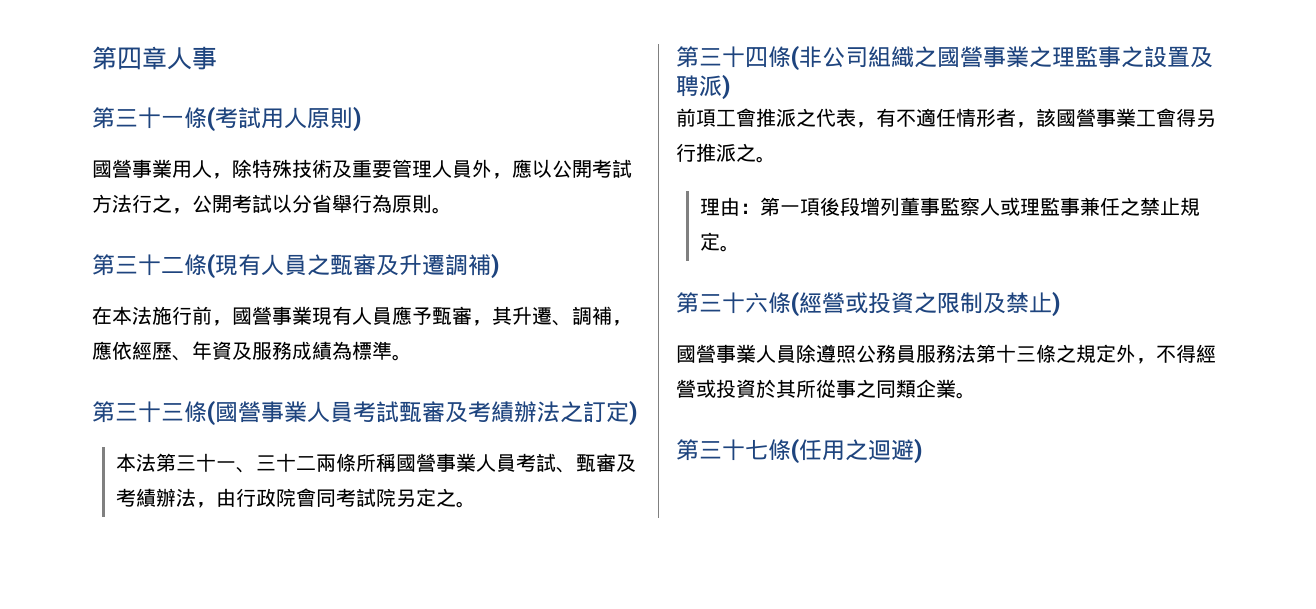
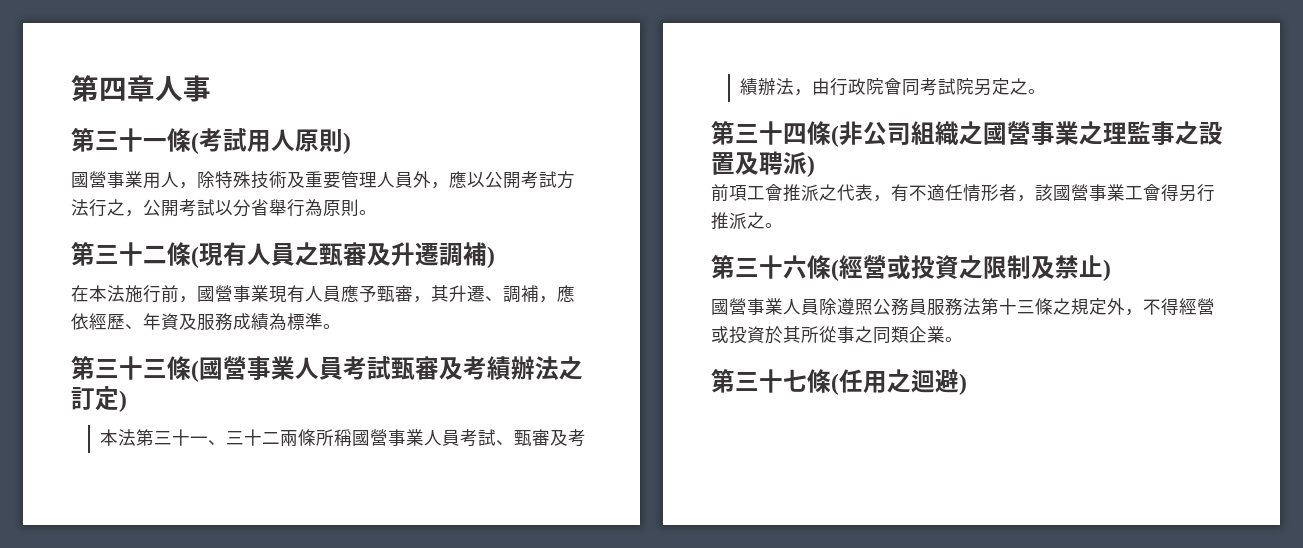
- 理由：第一項後段增列董事監察人或理監事兼任之禁止規定。

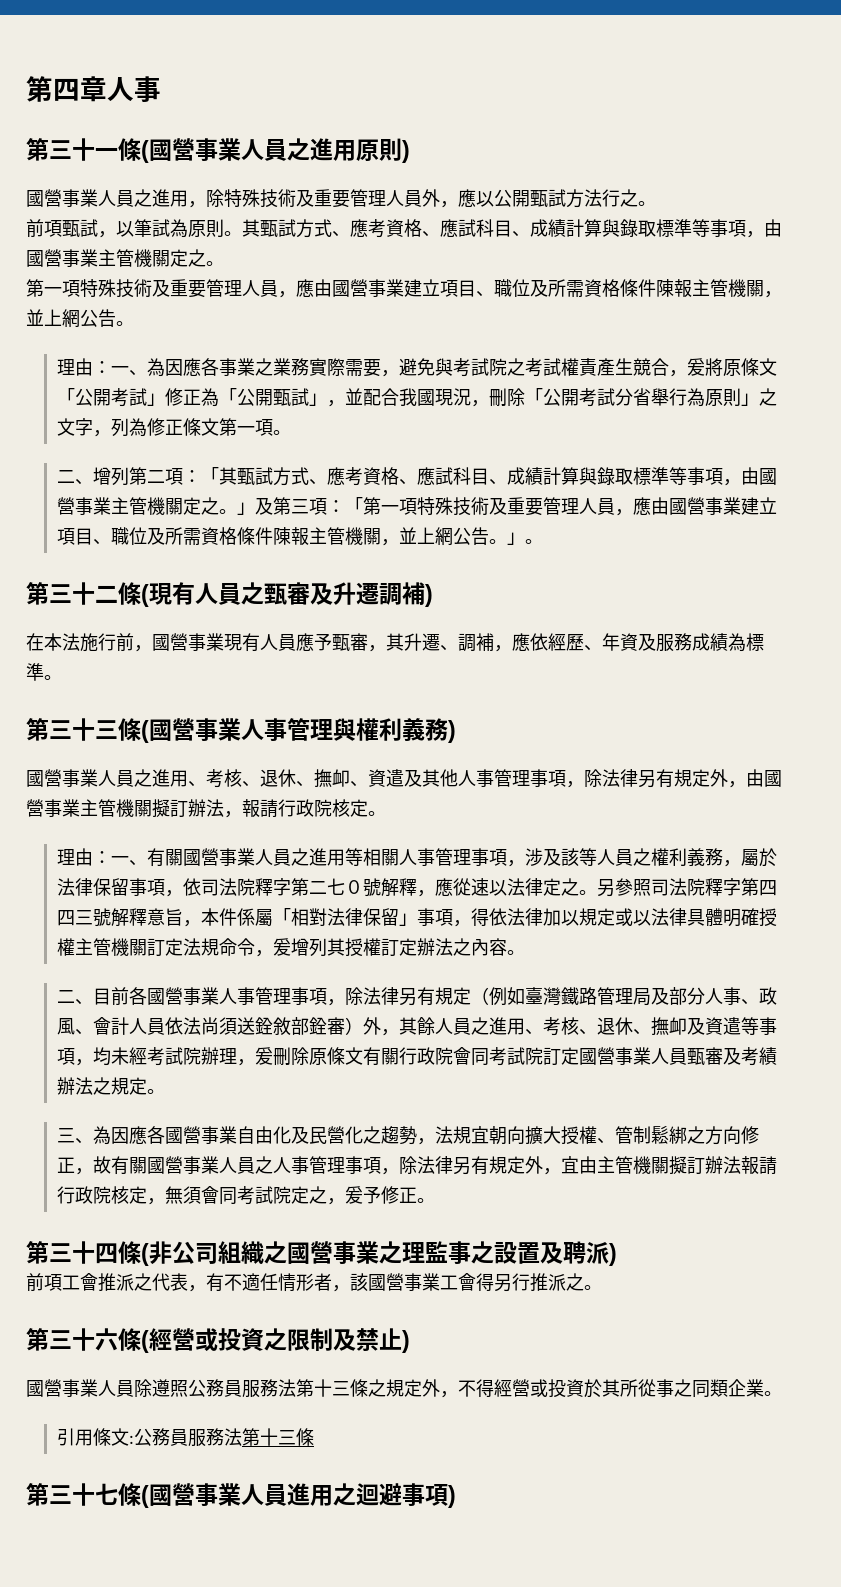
- 第三十一條(考試用人原則)
+ 第三十一條(國營事業人員之進用原則)
- 國營事業用人，除特殊技術及重要管理人員外，應以公開考試方法行之，公開考試以分省舉行為原則。
+ 國營事業人員之進用，除特殊技術及重要管理人員外，應以公開甄試方法行之。
+ 前項甄試，以筆試為原則。其甄試方式、應考資格、應試科目、成績計算與錄取標準等事項，由國營事業主管機關定之。
+ 第一項特殊技術及重要管理人員，應由國營事業建立項目、職位及所需資格條件陳報主管機關，並上網公告。
+ 理由：一、為因應各事業之業務實際需要，避免與考試院之考試權責產生競合，爰將原條文「公開考試」修正為「公開甄試」，並配合我國現況，刪除「公開考試分省舉行為原則」之文字，列為修正條文第一項。
+ 二、增列第二項：「其甄試方式、應考資格、應試科目、成績計算與錄取標準等事項，由國營事業主管機關定之。」及第三項：「第一項特殊技術及重要管理人員，應由國營事業建立項目、職位及所需資格條件陳報主管機關，並上網公告。」。
- 第三十三條(國營事業人員考試甄審及考績辦法之訂定)
- 本法第三十一、三十二兩條所稱國營事業人員考試、甄審及考績辦法，由行政院會同考試院另定之。
+ 第三十三條(國營事業人事管理與權利義務)
+ 國營事業人員之進用、考核、退休、撫卹、資遣及其他人事管理事項，除法律另有規定外，由國營事業主管機關擬訂辦法，報請行政院核定。
+ 理由：一、有關國營事業人員之進用等相關人事管理事項，涉及該等人員之權利義務，屬於法律保留事項，依司法院釋字第二七０號解釋，應從速以法律定之。另參照司法院釋字第四四三號解釋意旨，本件係屬「相對法律保留」事項，得依法律加以規定或以法律具體明確授權主管機關訂定法規命令，爰增列其授權訂定辦法之內容。
+ 二、目前各國營事業人事管理事項，除法律另有規定（例如臺灣鐵路管理局及部分人事、政風、會計人員依法尚須送銓敘部銓審）外，其餘人員之進用、考核、退休、撫卹及資遣等事項，均未經考試院辦理，爰刪除原條文有關行政院會同考試院訂定國營事業人員甄審及考績辦法之規定。
+ 三、為因應各國營事業自由化及民營化之趨勢，法規宜朝向擴大授權、管制鬆綁之方向修正，故有關國營事業人員之人事管理事項，除法律另有規定外，宜由主管機關擬訂辦法報請行政院核定，無須會同考試院定之，爰予修正。
+ 引用條文:公務員服務法第十三條
- 第三十七條(任用之迴避)
+ 第三十七條(國營事業人員進用之迴避事項)

